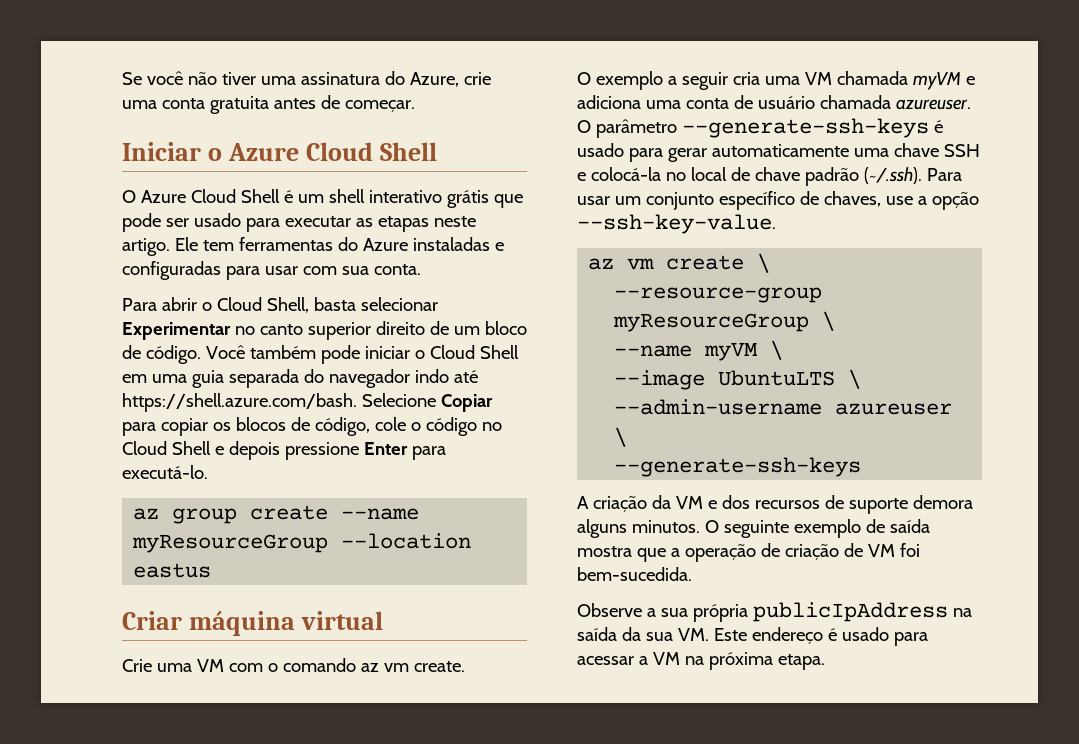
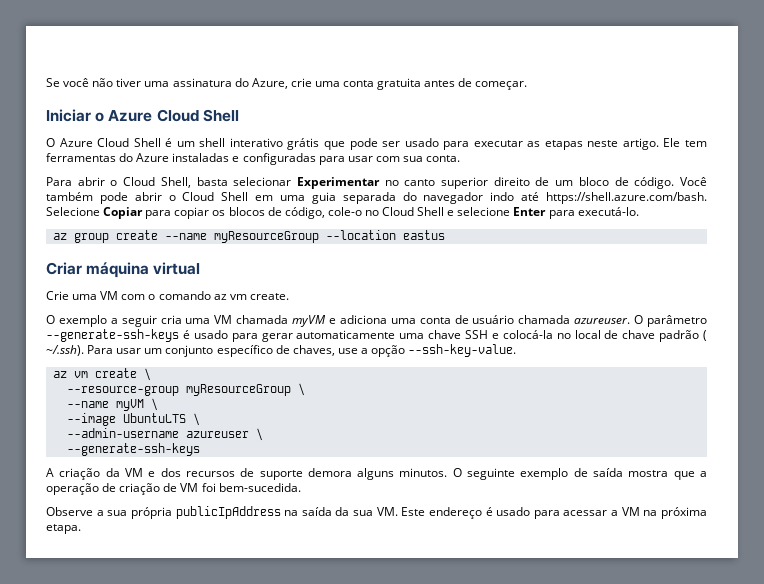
- Você também pode iniciar o Cloud Shell em uma guia separada do navegador indo até https://shell.azure.com/bash. Selecione Copiar para copiar os blocos de código, cole o código no Cloud Shell e depois pressione Enter para executá-lo.
+ Você também pode abrir o Cloud Shell em uma guia separada do navegador indo até https://shell.azure.com/bash. Selecione Copiar para copiar os blocos de código, cole-o no Cloud Shell e selecione Enter para executá-lo.
- O parâmetro --generate-ssh-keys é usado para gerar automaticamente uma chave SSH e colocá-la no local de chave padrão (~/.ssh). Para usar um conjunto específico de chaves, use a opção --ssh-key-value.
+ O parâmetro --generate-ssh-keys é usado para gerar automaticamente uma chave SSH e colocá-la no local de chave padrão ( ~/.ssh). Para usar um conjunto específico de chaves, use a opção --ssh-key-value.

